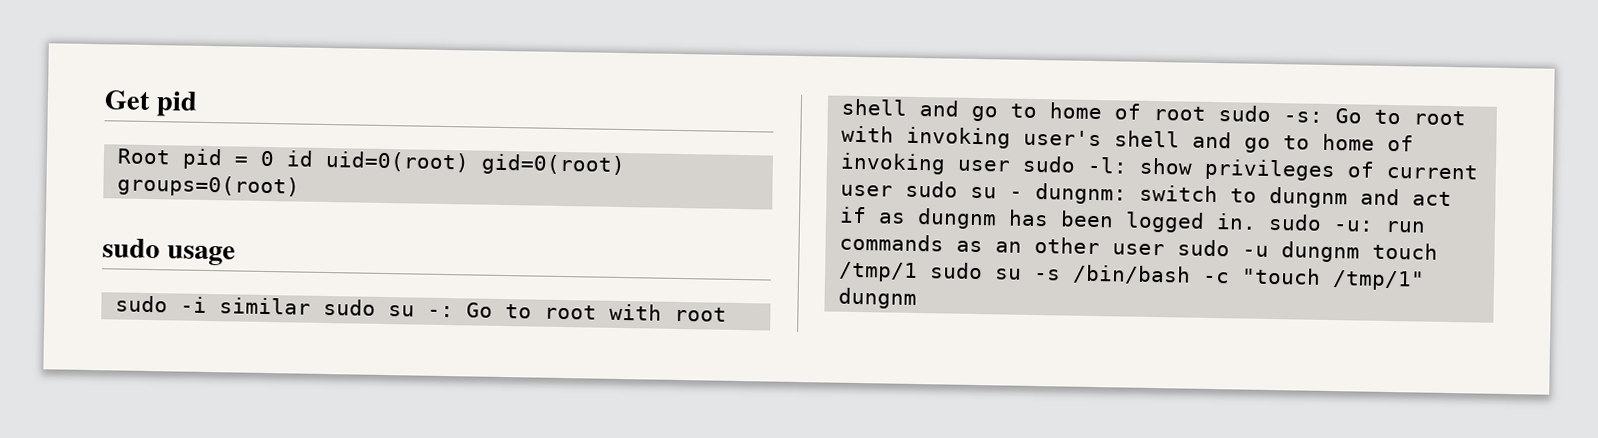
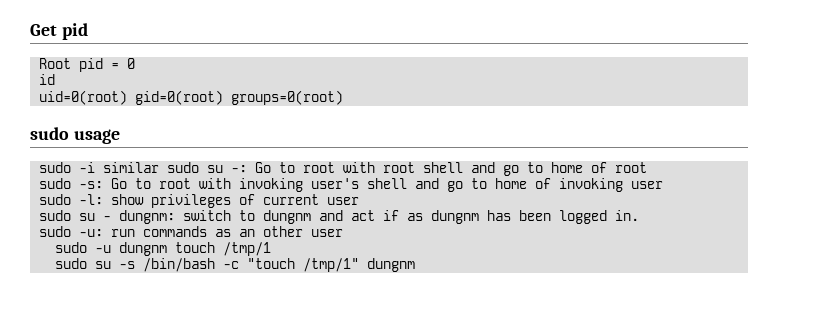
- Root pid = 0 id uid=0(root) gid=0(root) groups=0(root)
+ Root pid = 0
+ id
+ uid=0(root) gid=0(root) groups=0(root)
- Go to root with root shell and go to home of root sudo -s:
+ Go to root with root shell and go to home of root
+ sudo -s:
- Go to root with invoking user's shell and go to home of invoking user sudo -l:
+ Go to root with invoking user's shell and go to home of invoking user
+ sudo -l:
- show privileges of current user sudo su - dungnm:
+ show privileges of current user
+ sudo su - dungnm:
- switch to dungnm and act if as dungnm has been logged in. sudo -u:
+ switch to dungnm and act if as dungnm has been logged in.
+ sudo -u:
- run commands as an other user sudo -u dungnm touch /tmp/1 sudo su -s /bin/bash -c "touch /tmp/1" dungnm
+ run commands as an other user
+ sudo -u dungnm touch /tmp/1
+ sudo su -s /bin/bash -c "touch /tmp/1" dungnm

